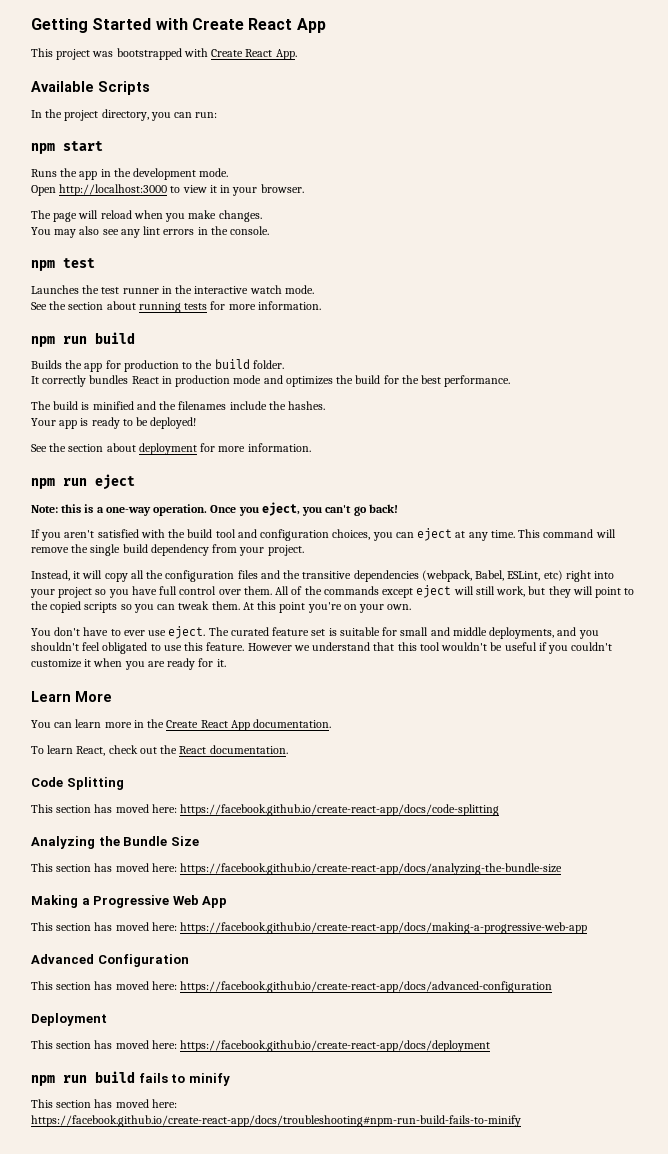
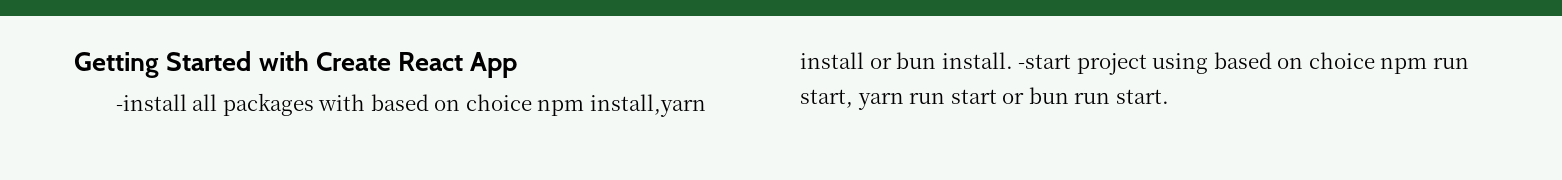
- This project was bootstrapped with Create React App.
- Available Scripts
- In the project directory, you can run:
- npm start
- Runs the app in the development mode.
- Open http://localhost:3000 to view it in your browser.
- The page will reload when you make changes.
- You may also see any lint errors in the console.
- npm test
- Launches the test runner in the interactive watch mode.
- See the section about running tests for more information.
- npm run build
- Builds the app for production to the build folder.
- It correctly bundles React in production mode and optimizes the build for the best performance.
- The build is minified and the filenames include the hashes.
- Your app is ready to be deployed!
- See the section about deployment for more information.
- npm run eject
- Note: this is a one-way operation. Once you eject, you can't go back!
- If you aren't satisfied with the build tool and configuration choices, you can eject at any time. This command will remove the single build dependency from your project.
- Instead, it will copy all the configuration files and the transitive dependencies (webpack, Babel, ESLint, etc) right into your project so you have full control over them. All of the commands except eject will still work, but they will point to the copied scripts so you can tweak them. At this point you're on your own.
- You don't have to ever use eject. The curated feature set is suitable for small and middle deployments, and you shouldn't feel obligated to use this feature. However we understand that this tool wouldn't be useful if you couldn't customize it when you are ready for it.
- Learn More
- You can learn more in the Create React App documentation.
- To learn React, check out the React documentation.
- Code Splitting
- This section has moved here: https://facebook.github.io/create-react-app/docs/code-splitting
- Analyzing the Bundle Size
- This section has moved here: https://facebook.github.io/create-react-app/docs/analyzing-the-bundle-size
- Making a Progressive Web App
- This section has moved here: https://facebook.github.io/create-react-app/docs/making-a-progressive-web-app
- Advanced Configuration
- This section has moved here: https://facebook.github.io/create-react-app/docs/advanced-configuration
- Deployment
- This section has moved here: https://facebook.github.io/create-react-app/docs/deployment
- npm run build fails to minify
- This section has moved here: https://facebook.github.io/create-react-app/docs/troubleshooting#npm-run-build-fails-to-minify
+ -install all packages with based on choice npm install,yarn install or bun install. -start project using based on choice npm run start, yarn run start or bun run start.

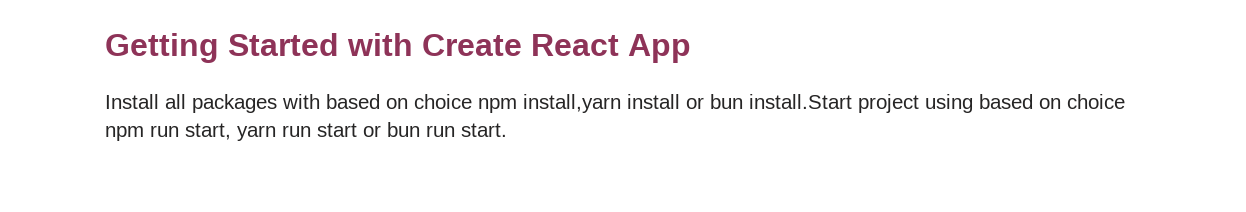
- -install all packages with based on choice npm install,yarn install or bun install. -start project using based on choice npm run start, yarn run start or bun run start.
+ Install all packages with based on choice npm install,yarn install or bun install.Start project using based on choice npm run start, yarn run start or bun run start.

